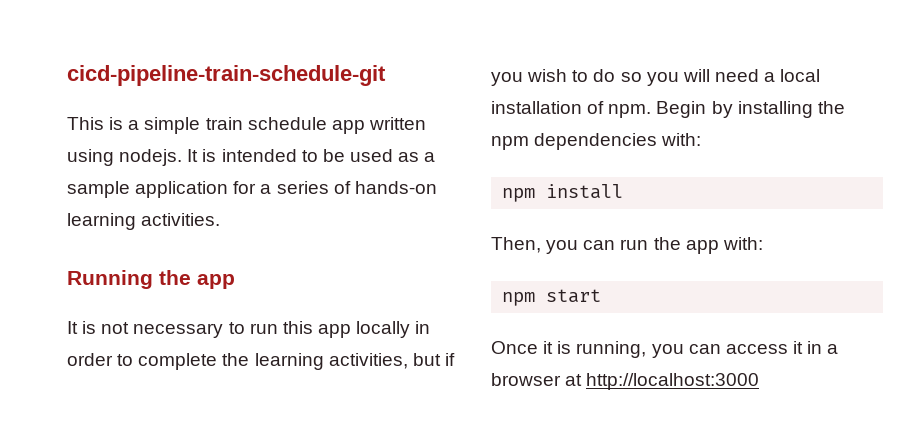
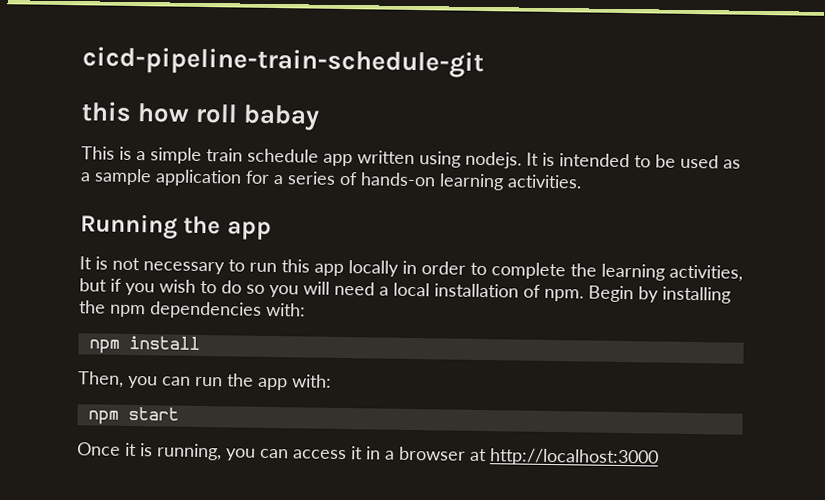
+ this how roll babay

